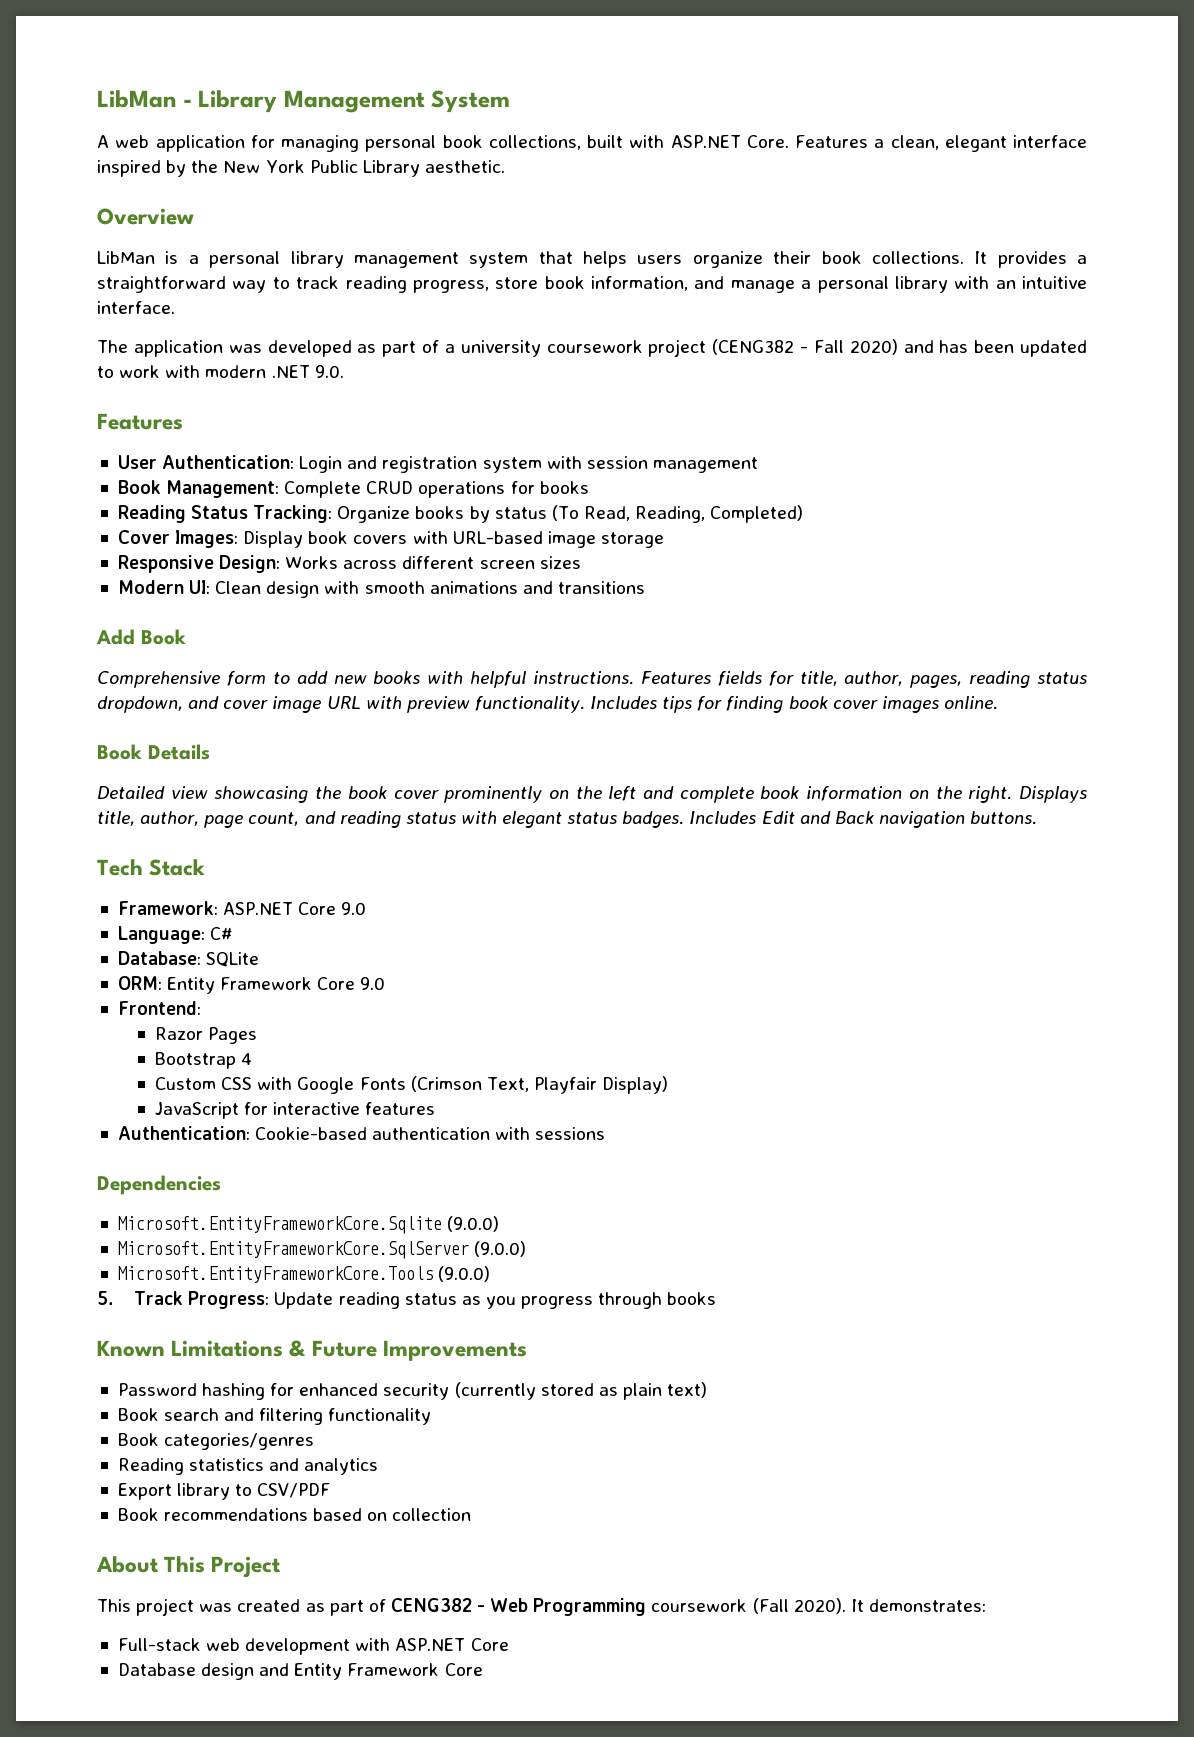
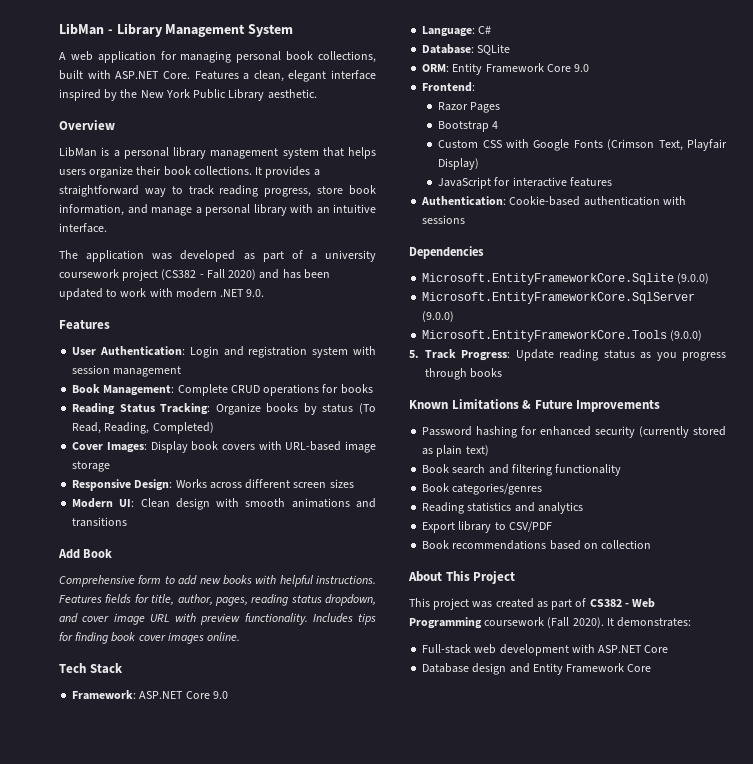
- The application was developed as part of a university coursework project (CENG382 - Fall 2020) and has been updated to work with modern .NET 9.0.
+ The application was developed as part of a university coursework project (CS382 - Fall 2020) and has been updated to work with modern .NET 9.0.
- Book Details
- Detailed view showcasing the book cover prominently on the left and complete book information on the right. Displays title, author, page count, and reading status with elegant status badges. Includes Edit and Back navigation buttons.
- This project was created as part of CENG382 - Web Programming coursework (Fall 2020).
+ This project was created as part of CS382 - Web Programming coursework (Fall 2020).

